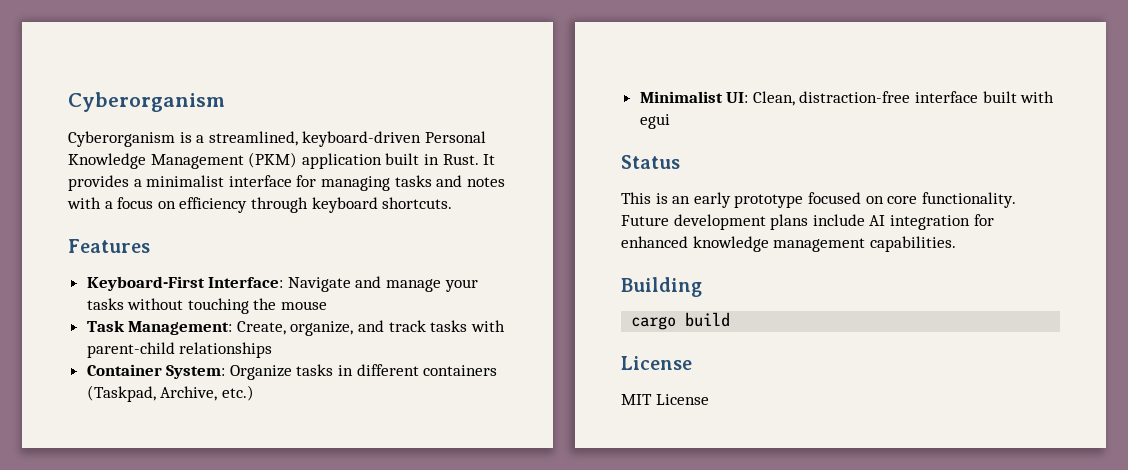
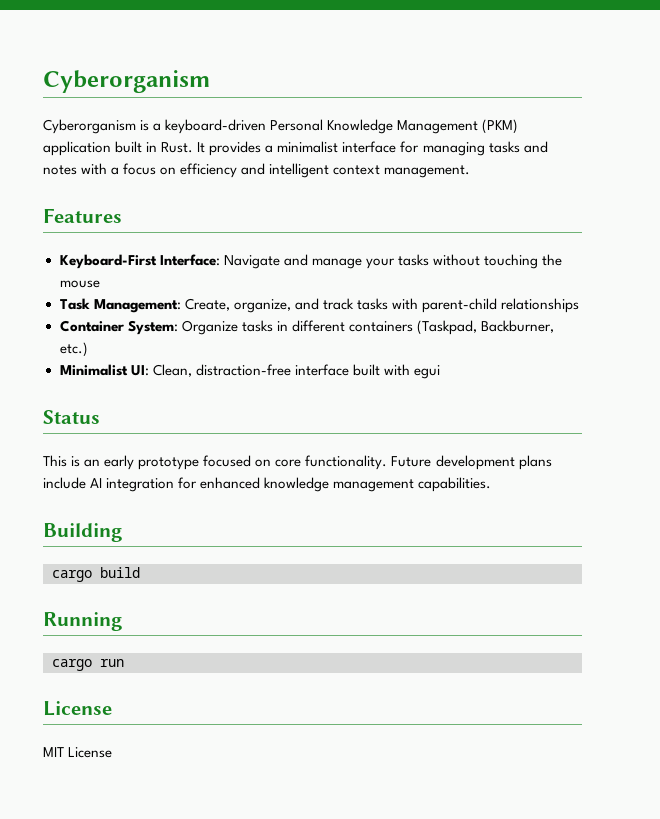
- Cyberorganism is a streamlined, keyboard-driven Personal Knowledge Management (PKM) application built in Rust.
+ Cyberorganism is a keyboard-driven Personal Knowledge Management (PKM) application built in Rust.
- It provides a minimalist interface for managing tasks and notes with a focus on efficiency through keyboard shortcuts.
+ It provides a minimalist interface for managing tasks and notes with a focus on efficiency and intelligent context management.
- Container System: Organize tasks in different containers (Taskpad, Archive, etc.)
+ Container System: Organize tasks in different containers (Taskpad, Backburner, etc.)
+ Running
+ cargo run

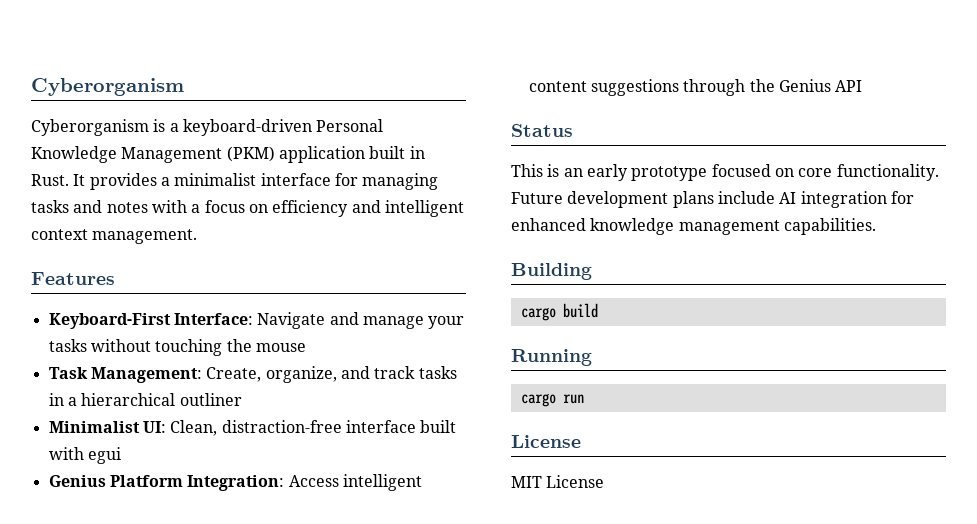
- Task Management: Create, organize, and track tasks with parent-child relationships
- Container System: Organize tasks in different containers (Taskpad, Backburner, etc.)
+ Task Management: Create, organize, and track tasks in a hierarchical outliner
+ Genius Platform Integration: Access intelligent content suggestions through the Genius API

